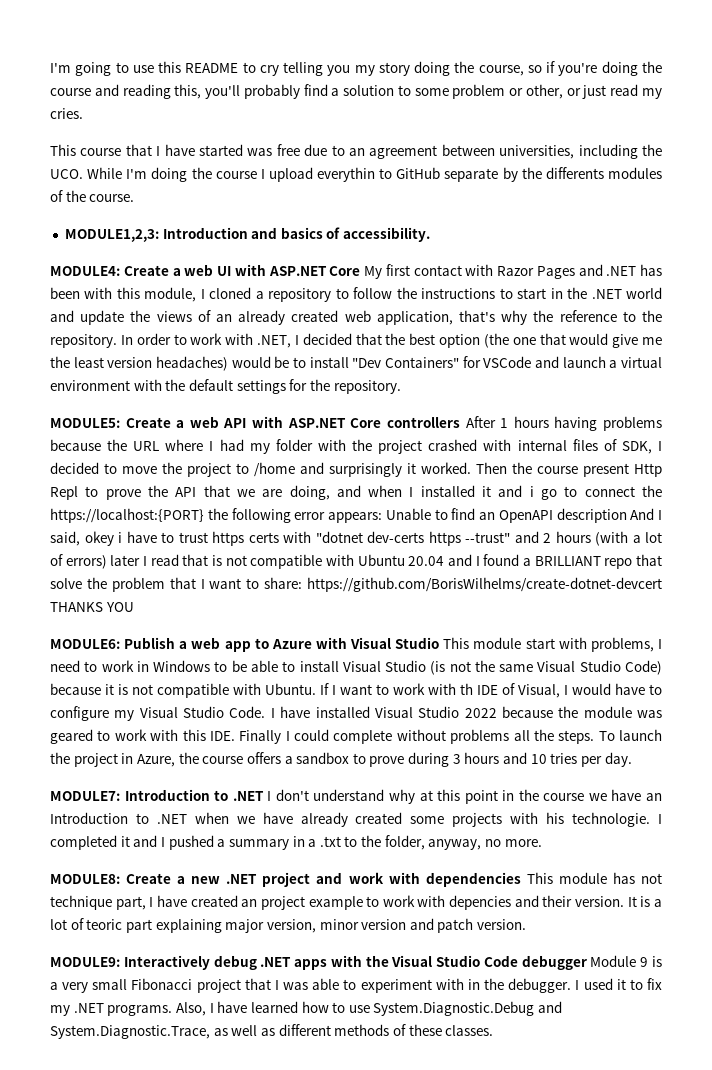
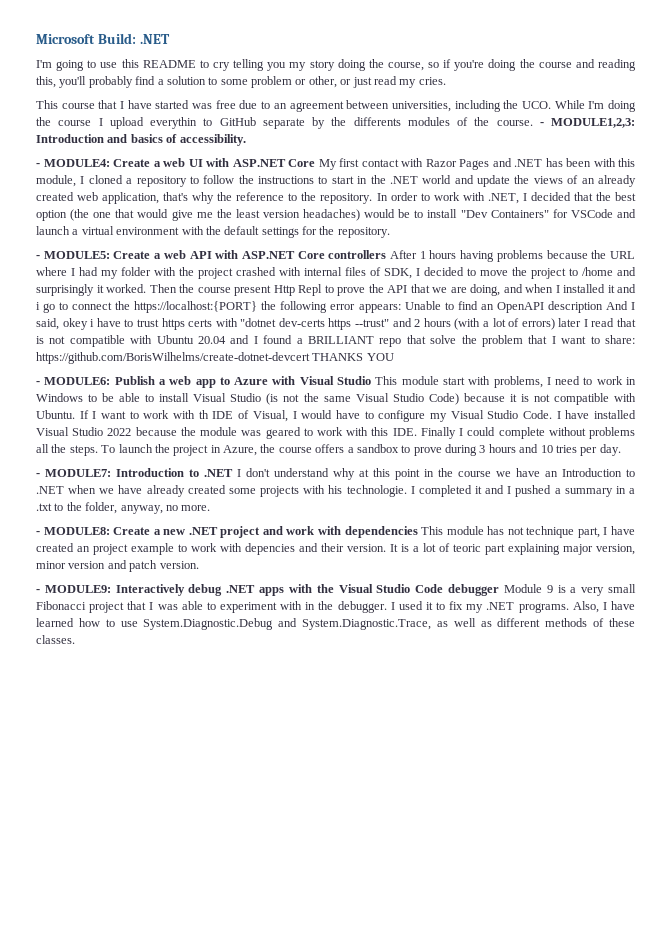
+ Microsoft Build: .NET
- This course that I have started was free due to an agreement between universities, including the UCO. While I'm doing the course I upload everythin to GitHub separate by the differents modules of the course.
- MODULE1,2,3: Introduction and basics of accessibility.
+ This course that I have started was free due to an agreement between universities, including the UCO. While I'm doing the course I upload everythin to GitHub separate by the differents modules of the course. - MODULE1,2,3: Introduction and basics of accessibility.
- MODULE4: Create a web UI with ASP.NET Core My first contact with Razor Pages and .NET has been with this module, I cloned a repository to follow the instructions to start in the .NET world and update the views of an already created web application, that's why the reference to the repository.
+ - MODULE4: Create a web UI with ASP.NET Core My first contact with Razor Pages and .NET has been with this module, I cloned a repository to follow the instructions to start in the .NET world and update the views of an already created web application, that's why the reference to the repository.
- MODULE5: Create a web API with ASP.NET Core controllers After 1 hours having problems because the URL where I had my folder with the project crashed with internal files of SDK, I decided to move the project to /home and surprisingly it worked.
+ - MODULE5: Create a web API with ASP.NET Core controllers After 1 hours having problems because the URL where I had my folder with the project crashed with internal files of SDK, I decided to move the project to /home and surprisingly it worked.
- MODULE6: Publish a web app to Azure with Visual Studio This module start with problems, I need to work in Windows to be able to install Visual Studio (is not the same Visual Studio Code) because it is not compatible with Ubuntu.
+ - MODULE6: Publish a web app to Azure with Visual Studio This module start with problems, I need to work in Windows to be able to install Visual Studio (is not the same Visual Studio Code) because it is not compatible with Ubuntu.
- MODULE7: Introduction to .NET I don't understand why at this point in the course we have an Introduction to .NET when we have already created some projects with his technologie.
+ - MODULE7: Introduction to .NET I don't understand why at this point in the course we have an Introduction to .NET when we have already created some projects with his technologie.
- MODULE8: Create a new .NET project and work with dependencies This module has not technique part, I have created an project example to work with depencies and their version.
+ - MODULE8: Create a new .NET project and work with dependencies This module has not technique part, I have created an project example to work with depencies and their version.
- MODULE9: Interactively debug .NET apps with the Visual Studio Code debugger Module 9 is a very small Fibonacci project that I was able to experiment with in the debugger.
+ - MODULE9: Interactively debug .NET apps with the Visual Studio Code debugger Module 9 is a very small Fibonacci project that I was able to experiment with in the debugger.

